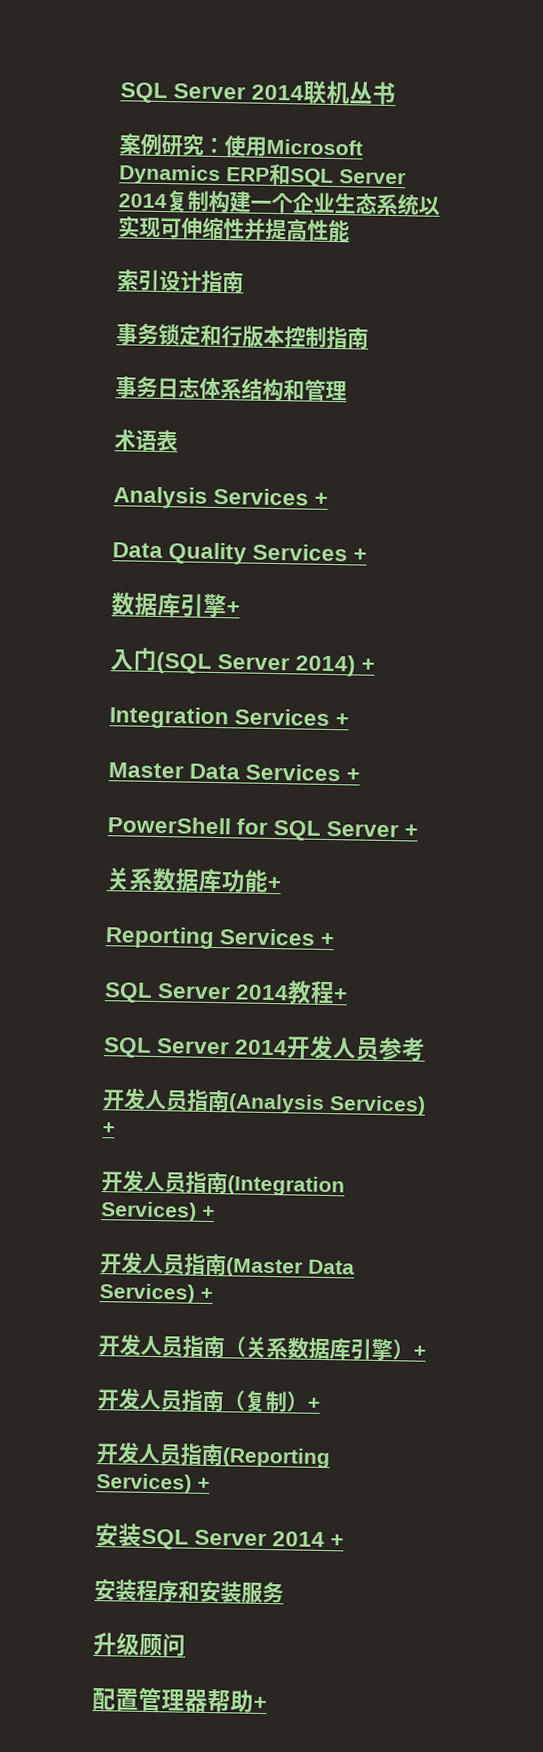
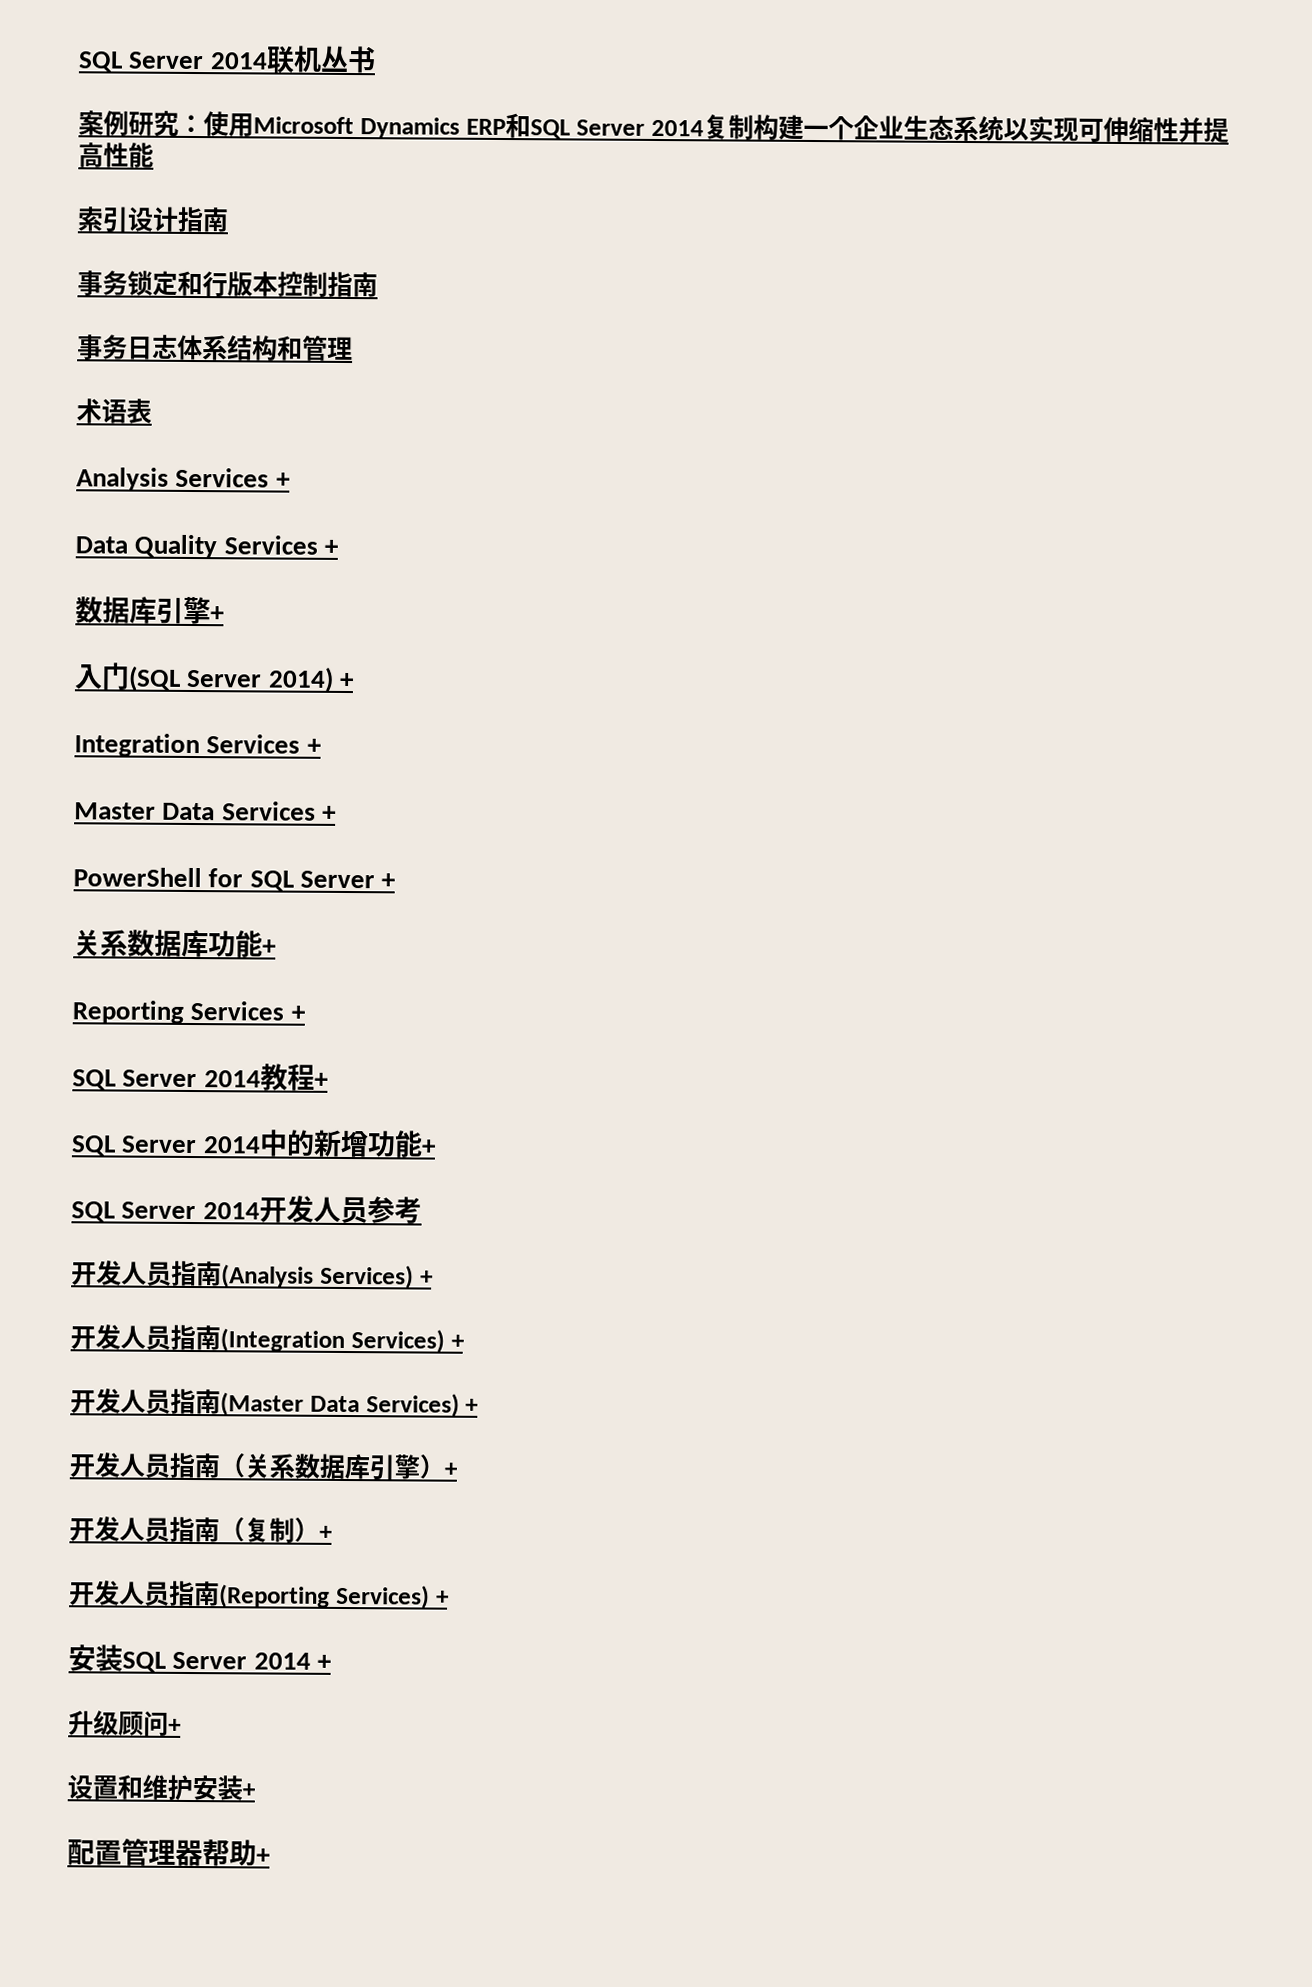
+ SQL Server 2014中的新增功能+
- 安装程序和安装服务
- 升级顾问
+ 升级顾问+
+ 设置和维护安装+

